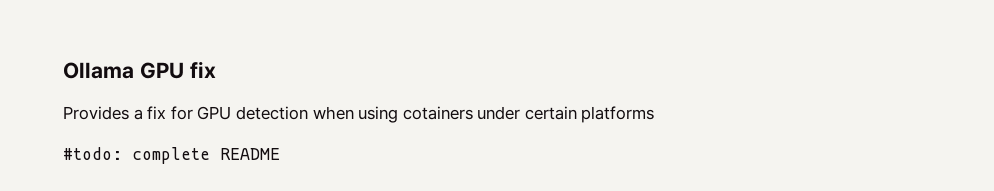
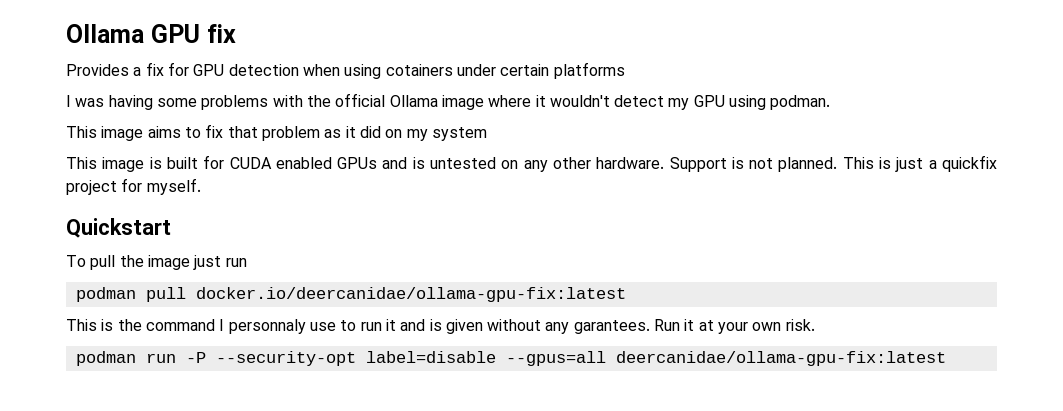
- #todo: complete README
+ I was having some problems with the official Ollama image where it wouldn't detect my GPU using podman.
+ This image aims to fix that problem as it did on my system
+ This image is built for CUDA enabled GPUs and is untested on any other hardware. Support is not planned. This is just a quickfix project for myself.
+ Quickstart
+ To pull the image just run
+ podman pull docker.io/deercanidae/ollama-gpu-fix:latest
+ This is the command I personnaly use to run it and is given without any garantees. Run it at your own risk.
+ podman run -P --security-opt label=disable --gpus=all deercanidae/ollama-gpu-fix:latest

